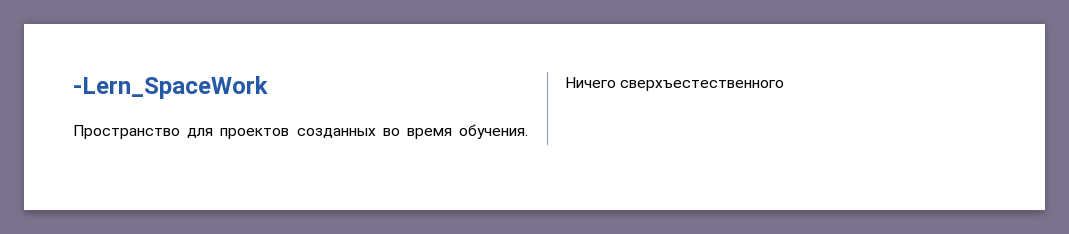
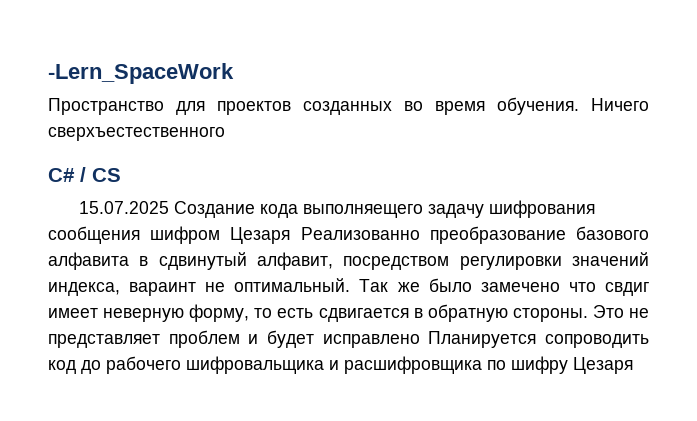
+ C# / CS
+ 15.07.2025 Создание кода выполняещего задачу шифрования сообщения шифром Цезаря Реализованно преобразование базового алфавита в сдвинутый алфавит, посредством регулировки значений индекса, вараинт не оптимальный. Так же было замечено что свдиг имеет неверную форму, то есть сдвигается в обратную стороны. Это не представляет проблем и будет исправлено Планируется сопроводить код до рабочего шифровальщика и расшифровщика по шифру Цезаря

